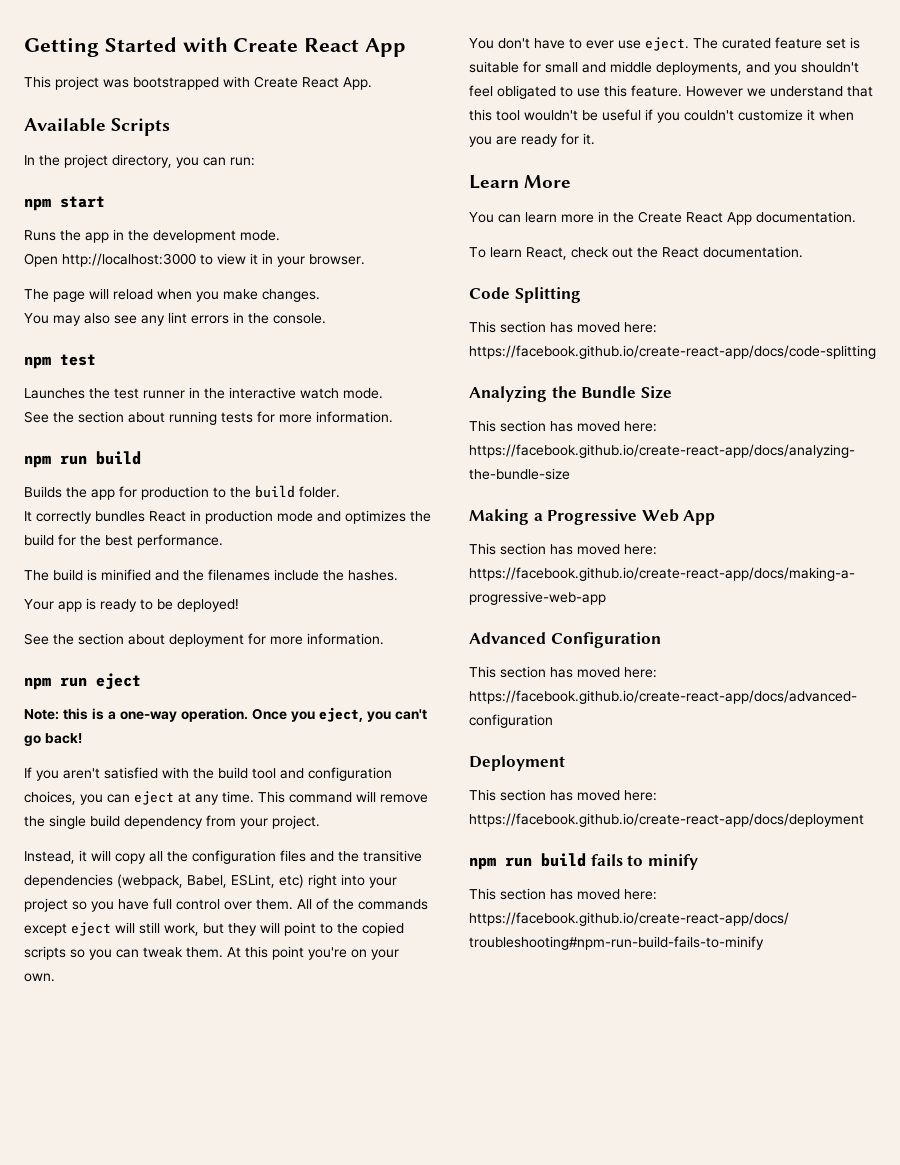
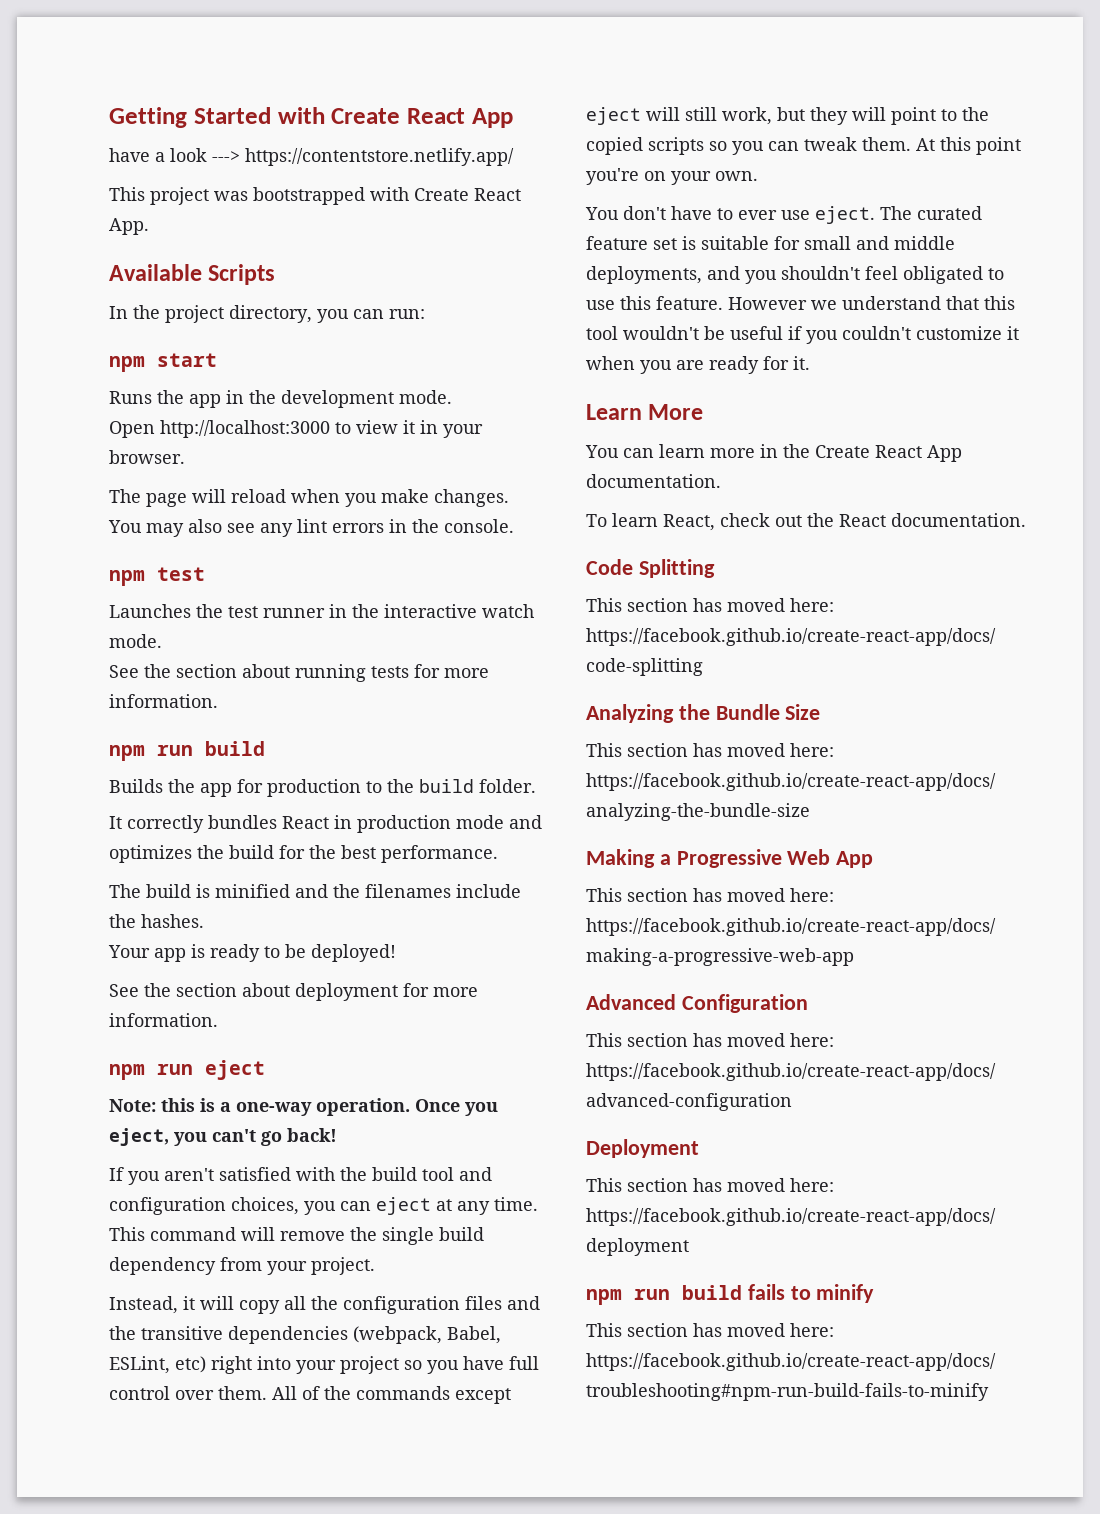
+ have a look ---> https://contentstore.netlify.app/

